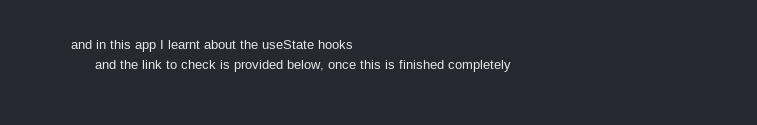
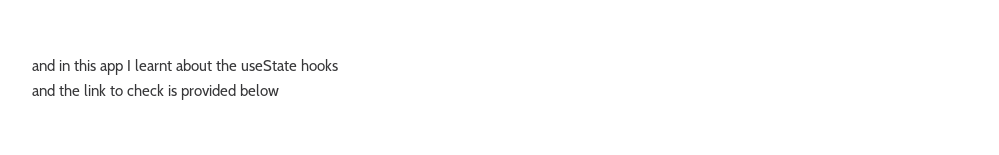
- and the link to check is provided below, once this is finished completely
+ and the link to check is provided below

